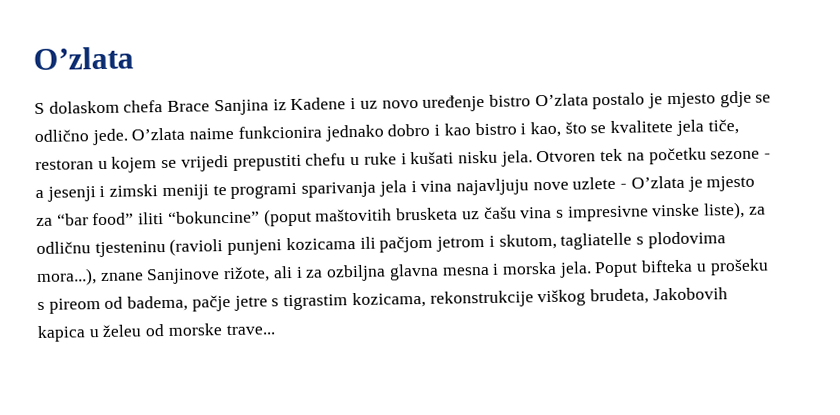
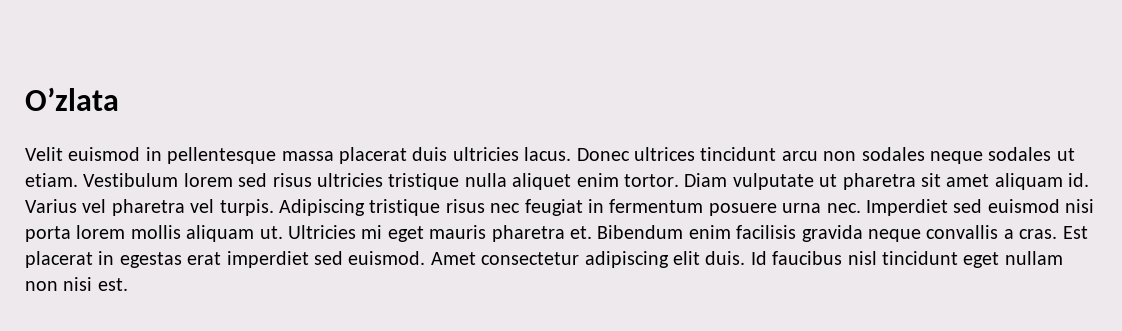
- S dolaskom chefa Brace Sanjina iz Kadene i uz novo uređenje bistro O’zlata postalo je mjesto gdje se odlično jede. O’zlata naime funkcionira jednako dobro i kao bistro i kao, što se kvalitete jela tiče, restoran u kojem se vrijedi prepustiti chefu u ruke i kušati nisku jela. Otvoren tek na početku sezone - a jesenji i zimski meniji te programi sparivanja jela i vina najavljuju nove uzlete - O’zlata je mjesto za “bar food” iliti “bokuncine” (poput maštovitih brusketa uz čašu vina s impresivne vinske liste), za odličnu tjesteninu (ravioli punjeni kozicama ili pačjom jetrom i skutom, tagliatelle s plodovima mora...), znane Sanjinove rižote, ali i za ozbiljna glavna mesna i morska jela. Poput bifteka u prošeku s pireom od badema, pačje jetre s tigrastim kozicama, rekonstrukcije viškog brudeta, Jakobovih kapica u želeu od morske trave...
+ Velit euismod in pellentesque massa placerat duis ultricies lacus. Donec ultrices tincidunt arcu non sodales neque sodales ut etiam. Vestibulum lorem sed risus ultricies tristique nulla aliquet enim tortor. Diam vulputate ut pharetra sit amet aliquam id. Varius vel pharetra vel turpis. Adipiscing tristique risus nec feugiat in fermentum posuere urna nec. Imperdiet sed euismod nisi porta lorem mollis aliquam ut. Ultricies mi eget mauris pharetra et. Bibendum enim facilisis gravida neque convallis a cras. Est placerat in egestas erat imperdiet sed euismod. Amet consectetur adipiscing elit duis. Id faucibus nisl tincidunt eget nullam non nisi est.

